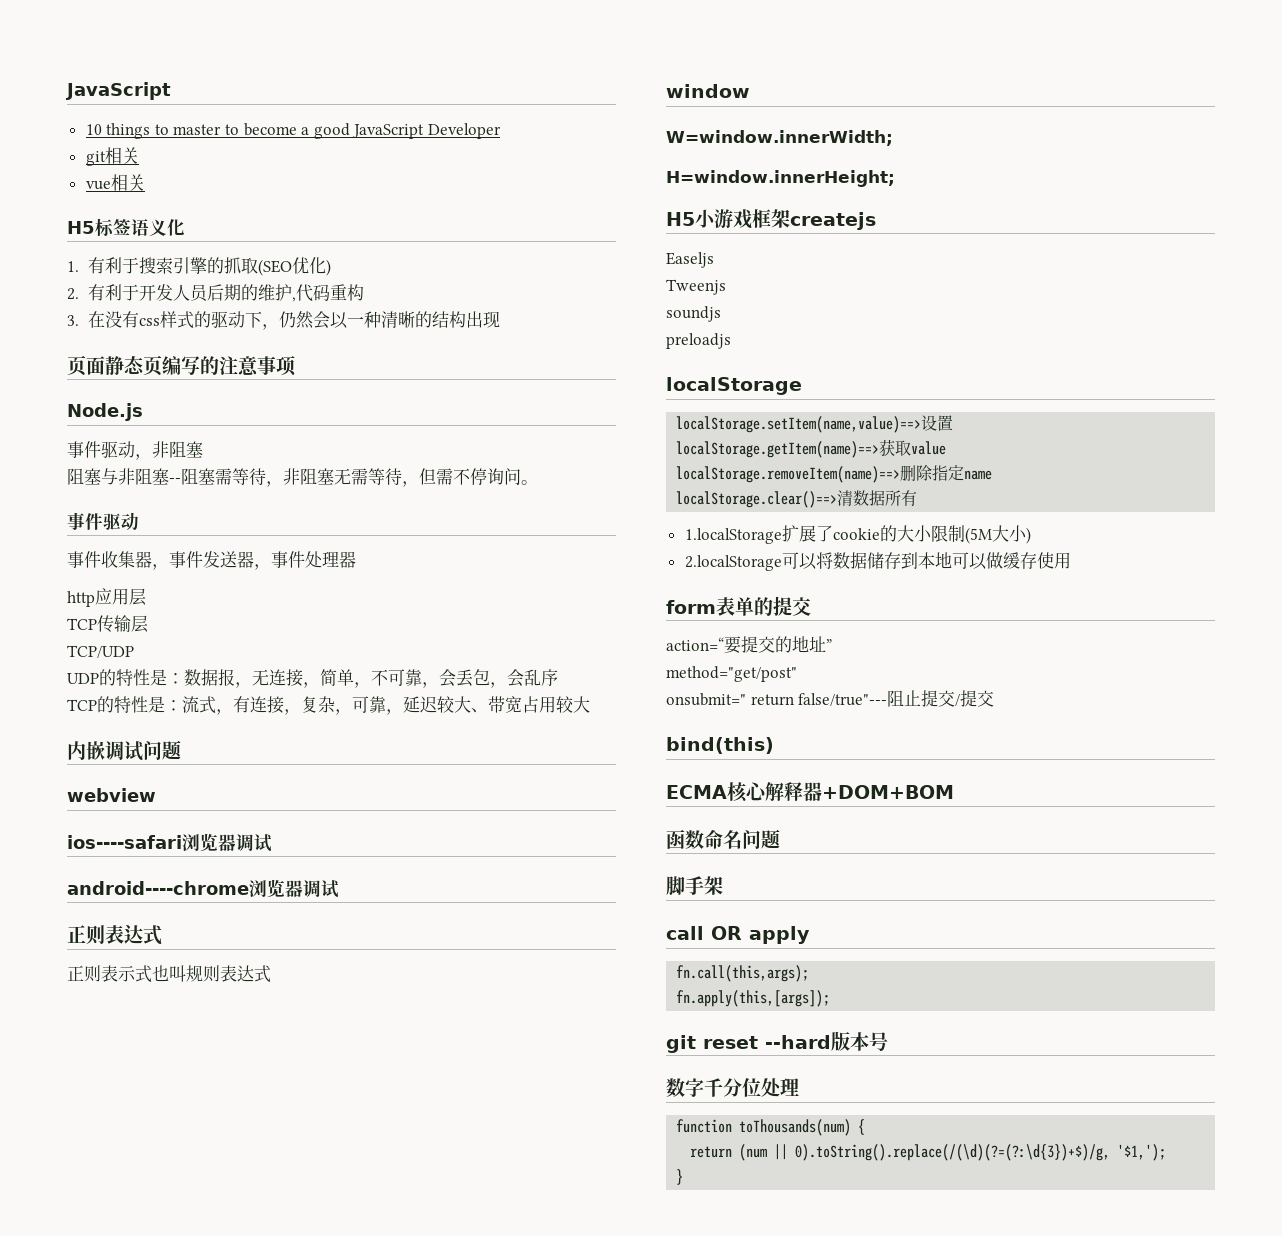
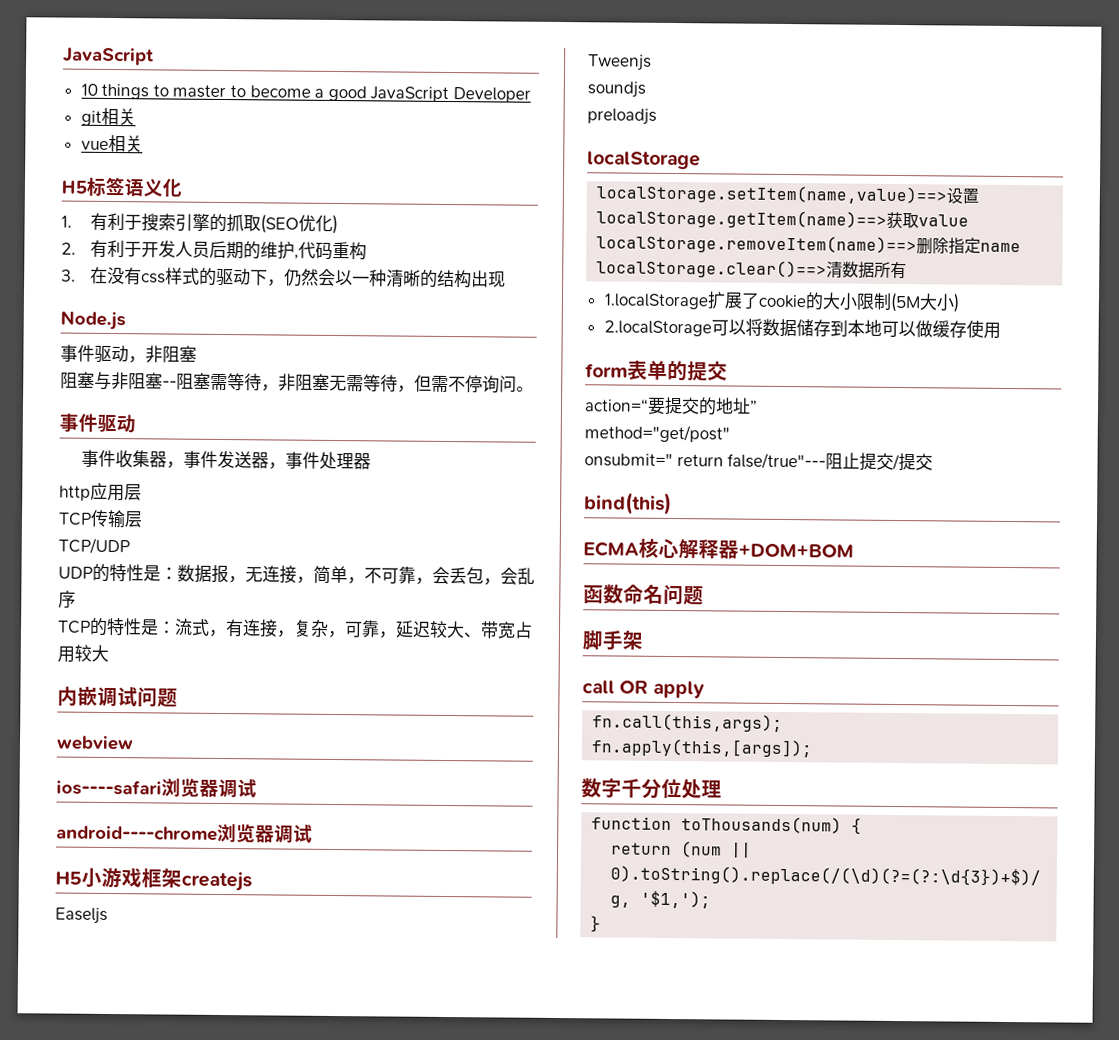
- 页面静态页编写的注意事项
- 正则表达式
- 正则表示式也叫规则表达式
- window
- W=window.innerWidth;
- H=window.innerHeight;
- git reset --hard版本号

